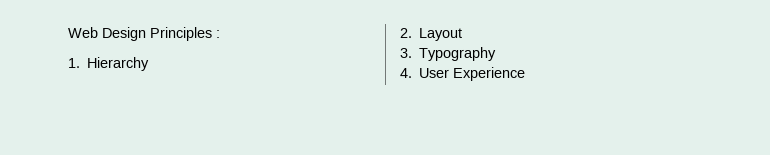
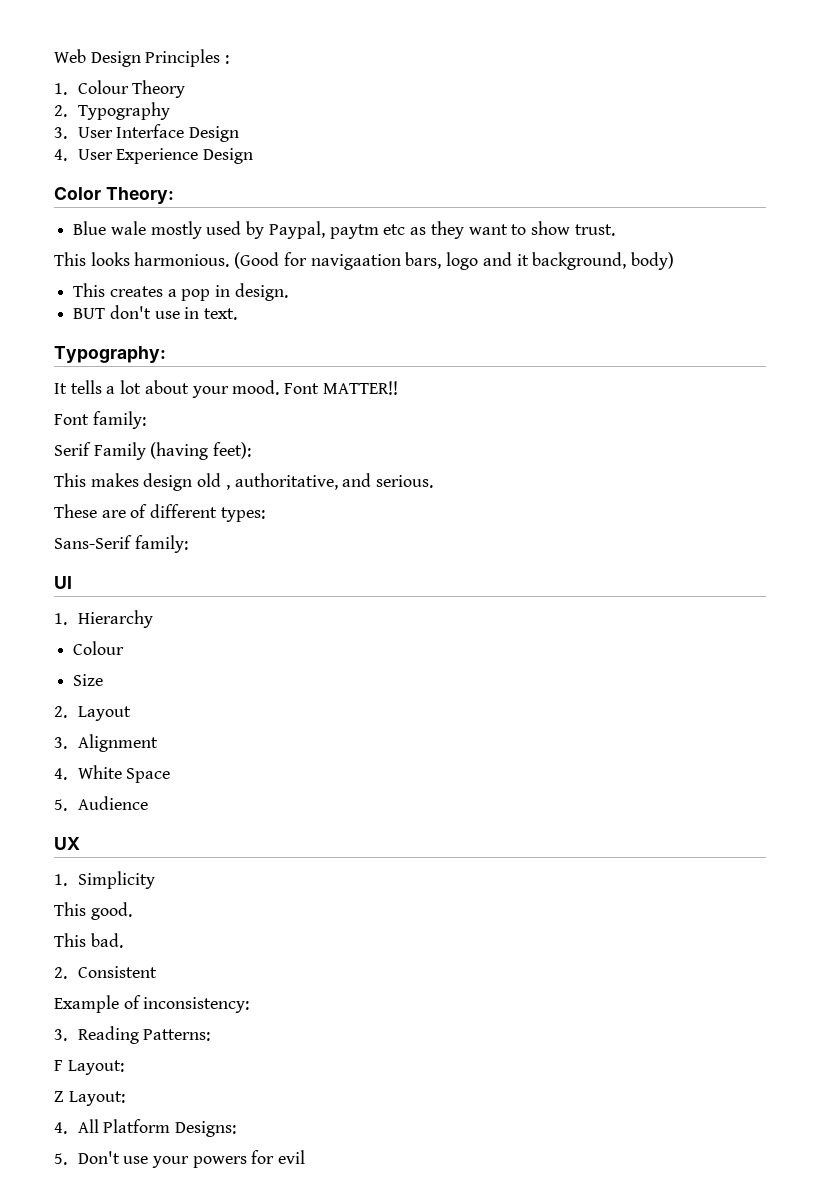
+ 1. Colour Theory
+ 2. Typography
+ 3. User Interface Design
+ 4. User Experience Design
+ Color Theory:
+ Blue wale mostly used by Paypal, paytm etc as they want to show trust.
+ This looks harmonious. (Good for navigaation bars, logo and it background, body)
+ This creates a pop in design.
+ BUT don't use in text.
+ Typography:
+ It tells a lot about your mood. Font MATTER!!
+ Font family:
+ Serif Family (having feet):
+ This makes design old , authoritative, and serious.
+ These are of different types:
+ Sans-Serif family:
+ UI
  1. Hierarchy
+ Colour
+ Size
  2. Layout
- 3. Typography
- 4. User Experience
+ 3. Alignment
+ 4. White Space
+ 5. Audience
+ UX
+ 1. Simplicity
+ This good.
+ This bad.
+ 2. Consistent
+ Example of inconsistency:
+ 3. Reading Patterns:
+ F Layout:
+ Z Layout:
+ 4. All Platform Designs:
+ 5. Don't use your powers for evil

